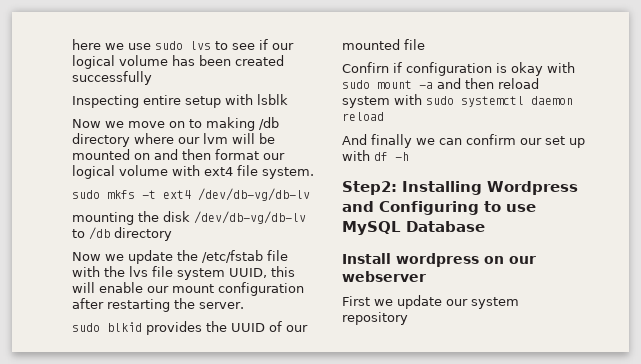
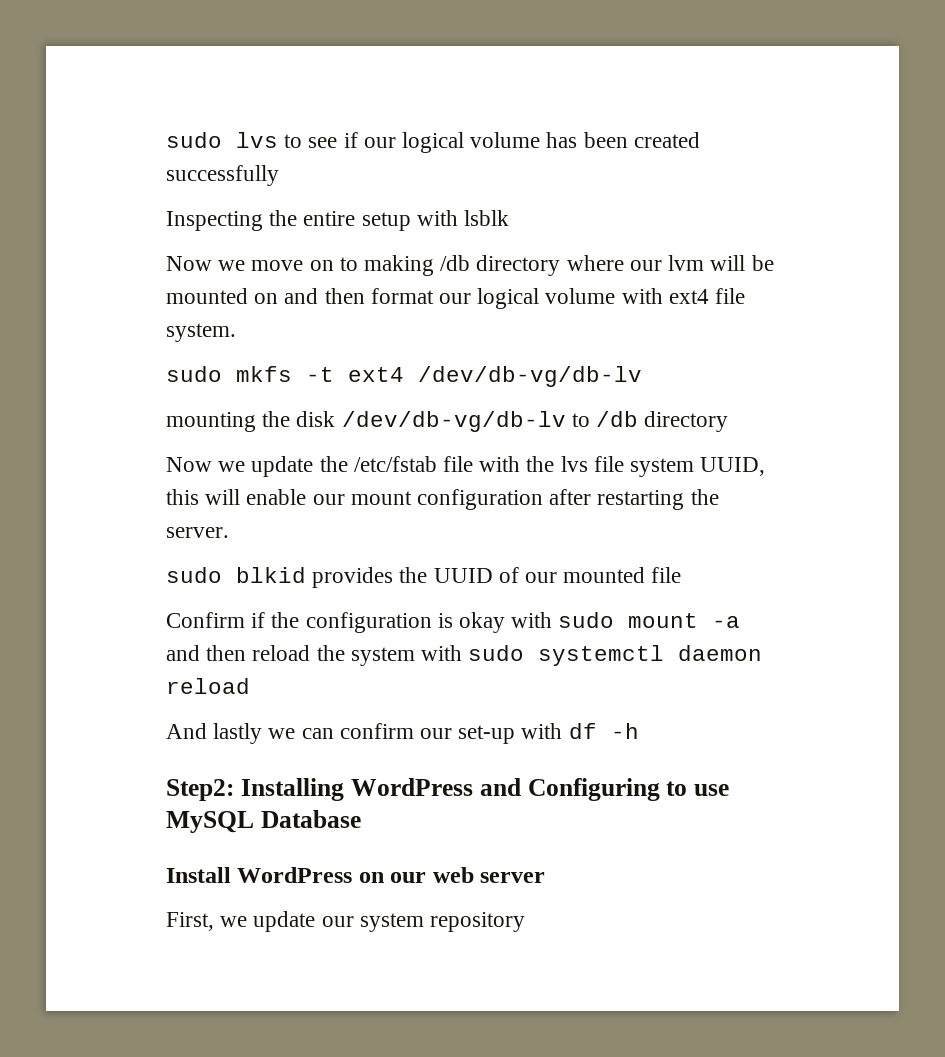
- here we use sudo lvs to see if our logical volume has been created successfully
+ sudo lvs to see if our logical volume has been created successfully
- Inspecting entire setup with lsblk
+ Inspecting the entire setup with lsblk
- Confirn if configuration is okay with sudo mount -a and then reload system with sudo systemctl daemon reload
+ Confirm if the configuration is okay with sudo mount -a and then reload the system with sudo systemctl daemon reload
- And finally we can confirm our set up with df -h
+ And lastly we can confirm our set-up with df -h
- Step2: Installing Wordpress and Configuring to use MySQL Database
+ Step2: Installing WordPress and Configuring to use MySQL Database
- Install wordpress on our webserver
- First we update our system repository
+ Install WordPress on our web server
+ First, we update our system repository

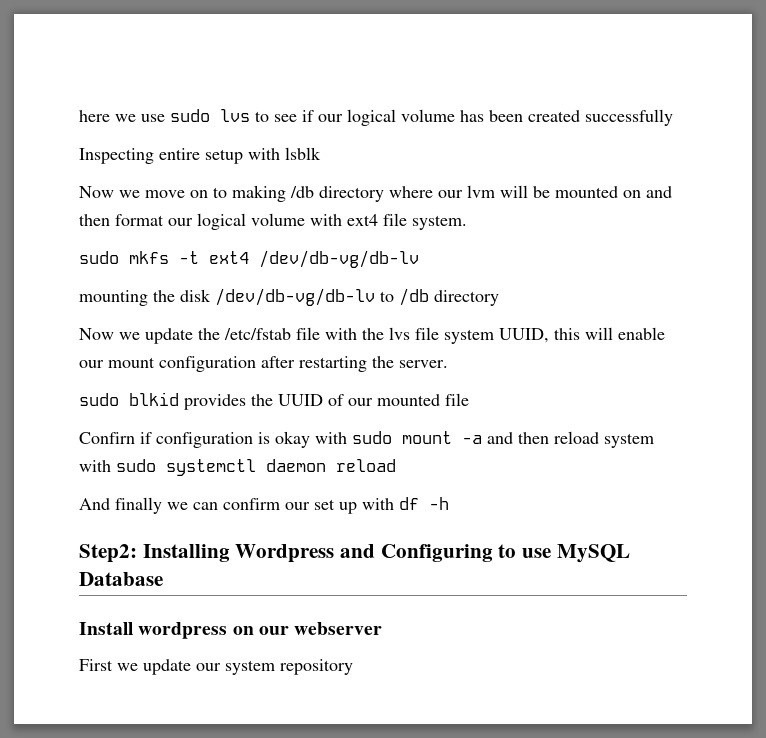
- sudo lvs to see if our logical volume has been created successfully
+ here we use sudo lvs to see if our logical volume has been created successfully
- Inspecting the entire setup with lsblk
+ Inspecting entire setup with lsblk
- Confirm if the configuration is okay with sudo mount -a and then reload the system with sudo systemctl daemon reload
+ Confirn if configuration is okay with sudo mount -a and then reload system with sudo systemctl daemon reload
- And lastly we can confirm our set-up with df -h
+ And finally we can confirm our set up with df -h
- Step2: Installing WordPress and Configuring to use MySQL Database
+ Step2: Installing Wordpress and Configuring to use MySQL Database
- Install WordPress on our web server
- First, we update our system repository
+ Install wordpress on our webserver
+ First we update our system repository

